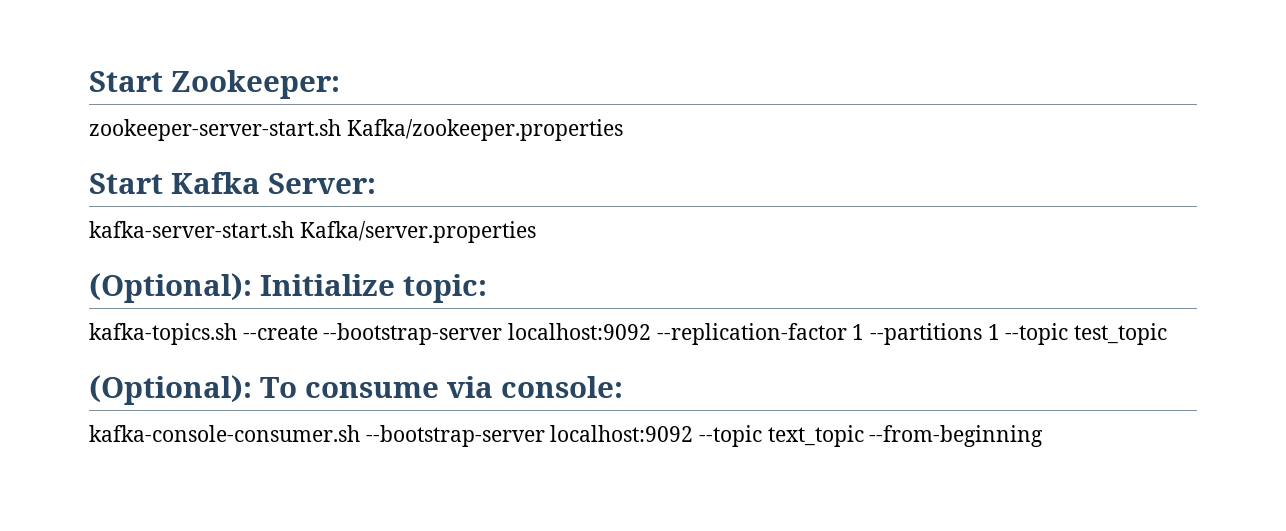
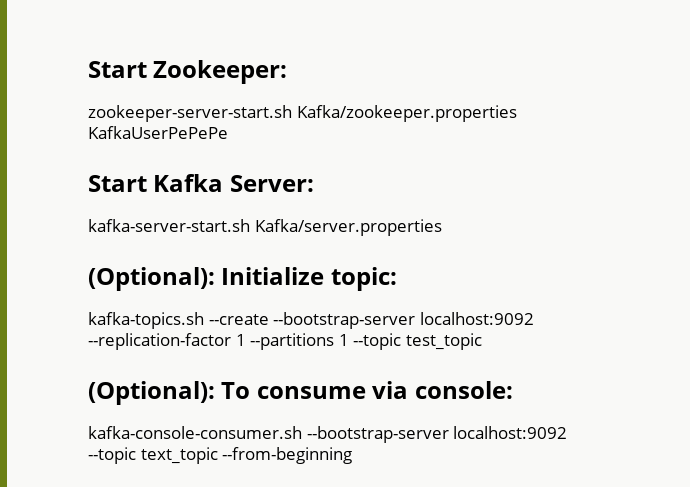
- zookeeper-server-start.sh Kafka/zookeeper.properties
+ zookeeper-server-start.sh Kafka/zookeeper.properties KafkaUserPePePe

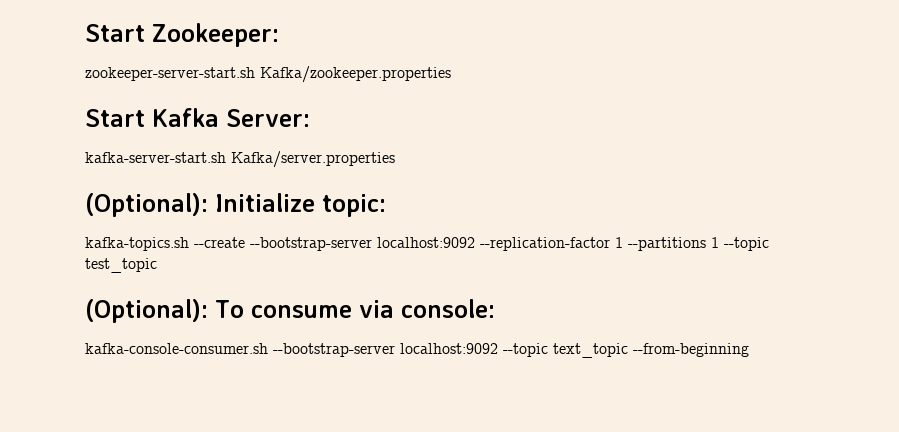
- zookeeper-server-start.sh Kafka/zookeeper.properties KafkaUserPePePe
+ zookeeper-server-start.sh Kafka/zookeeper.properties

